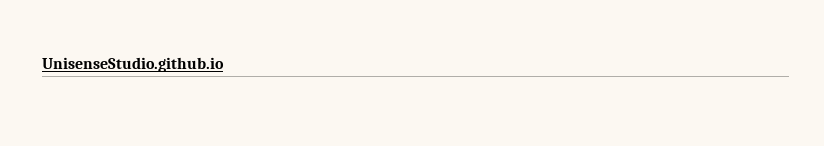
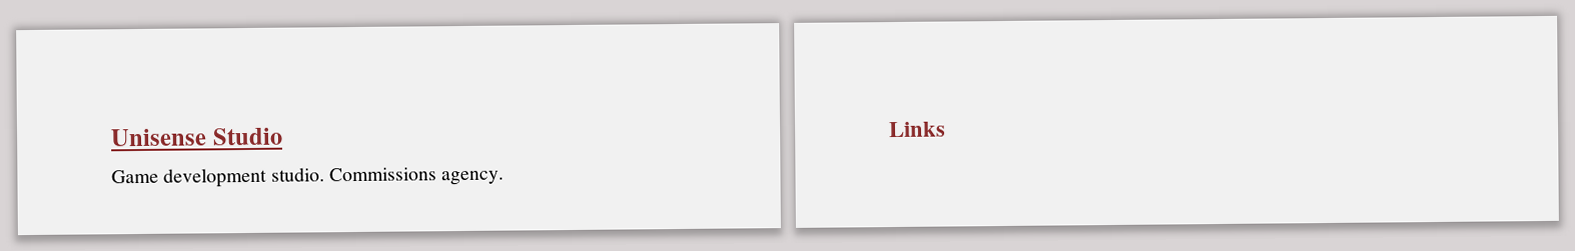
- UnisenseStudio.github.io
+ Unisense Studio
+ Game development studio. Commissions agency.
+ Links

